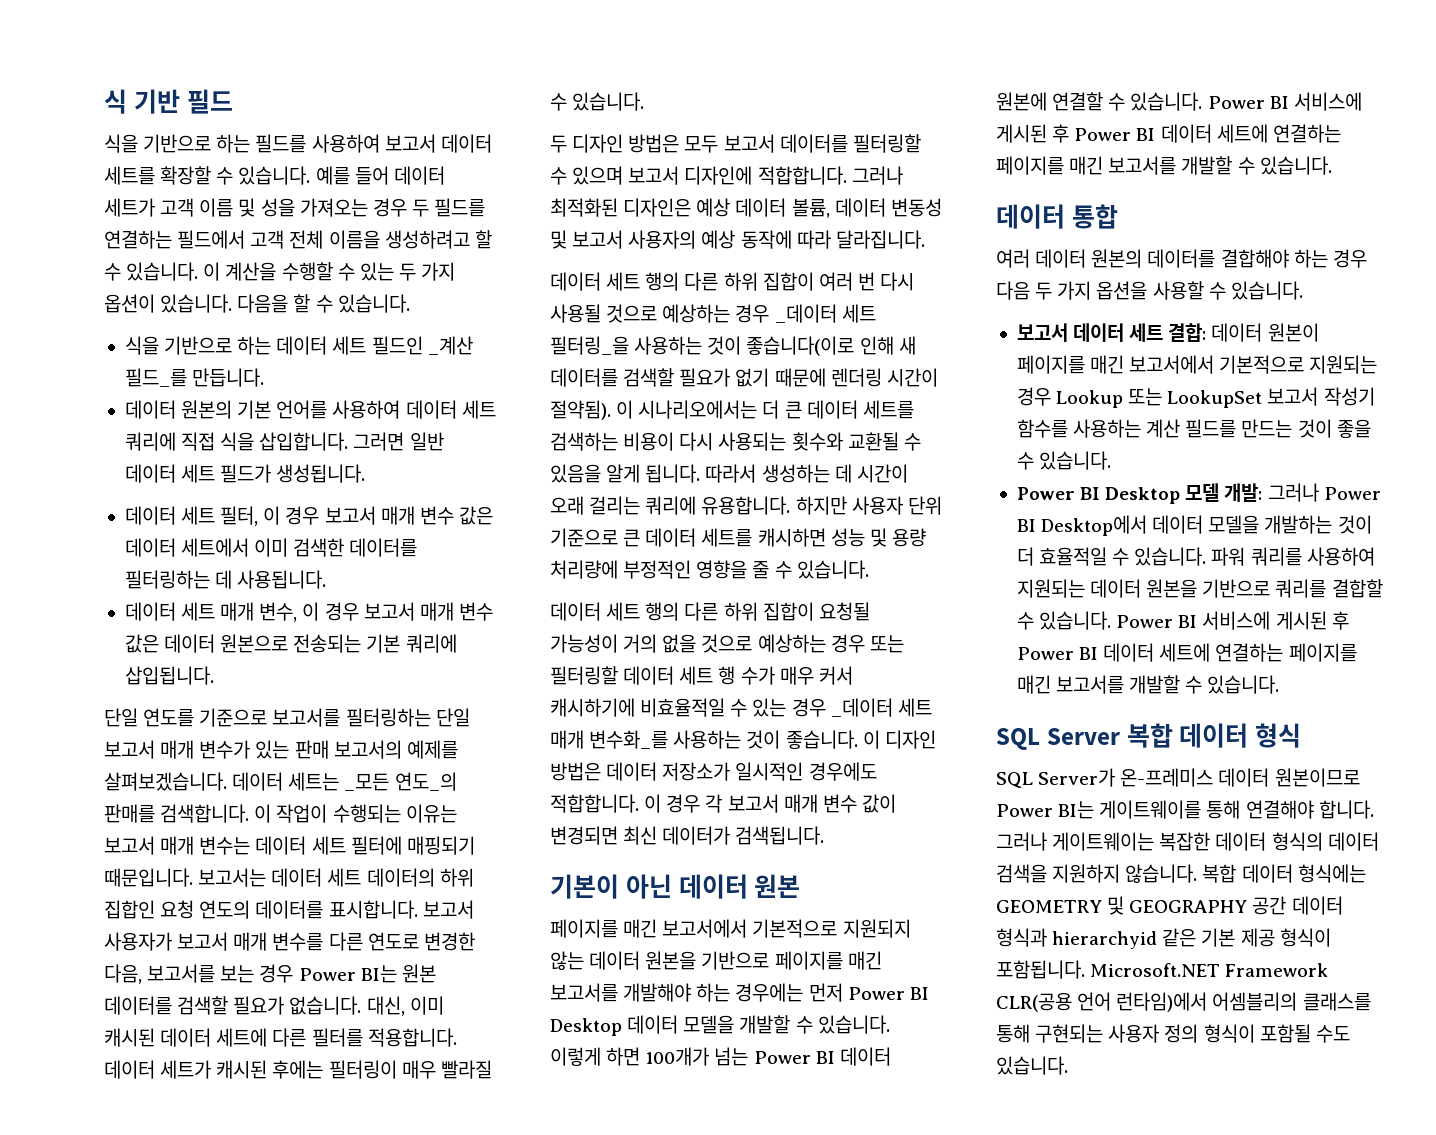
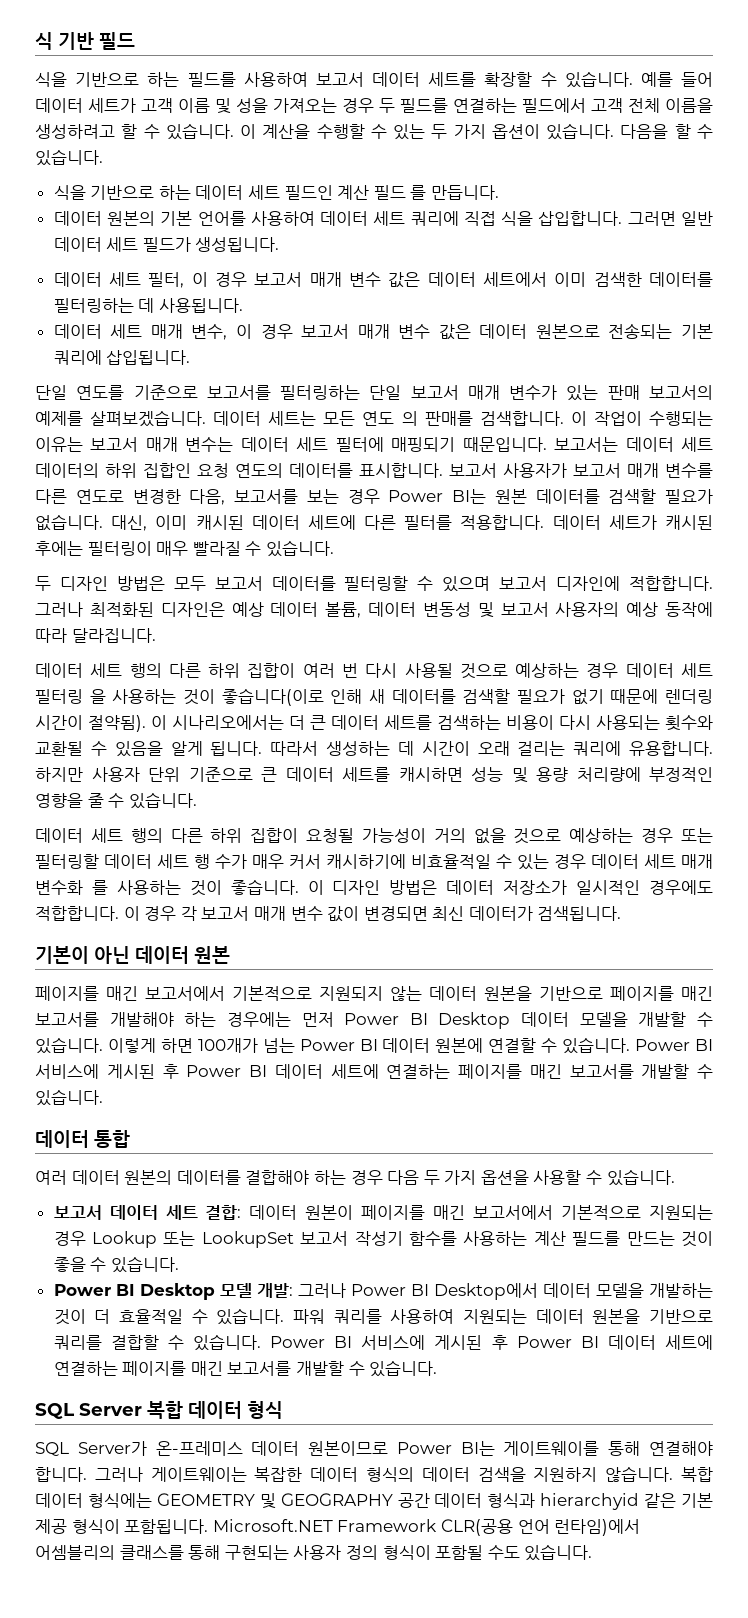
- 식을 기반으로 하는 데이터 세트 필드인 _계산 필드_를 만듭니다.
+ 식을 기반으로 하는 데이터 세트 필드인 계산 필드 를 만듭니다.
- 데이터 세트는 _모든 연도_의 판매를 검색합니다.
+ 데이터 세트는 모든 연도 의 판매를 검색합니다.
- 데이터 세트 행의 다른 하위 집합이 여러 번 다시 사용될 것으로 예상하는 경우 _데이터 세트 필터링_을 사용하는 것이 좋습니다(이로 인해 새 데이터를 검색할 필요가 없기 때문에 렌더링 시간이 절약됨).
+ 데이터 세트 행의 다른 하위 집합이 여러 번 다시 사용될 것으로 예상하는 경우 데이터 세트 필터링 을 사용하는 것이 좋습니다(이로 인해 새 데이터를 검색할 필요가 없기 때문에 렌더링 시간이 절약됨).
- 데이터 세트 행의 다른 하위 집합이 요청될 가능성이 거의 없을 것으로 예상하는 경우 또는 필터링할 데이터 세트 행 수가 매우 커서 캐시하기에 비효율적일 수 있는 경우 _데이터 세트 매개 변수화_를 사용하는 것이 좋습니다.
+ 데이터 세트 행의 다른 하위 집합이 요청될 가능성이 거의 없을 것으로 예상하는 경우 또는 필터링할 데이터 세트 행 수가 매우 커서 캐시하기에 비효율적일 수 있는 경우 데이터 세트 매개 변수화 를 사용하는 것이 좋습니다.

